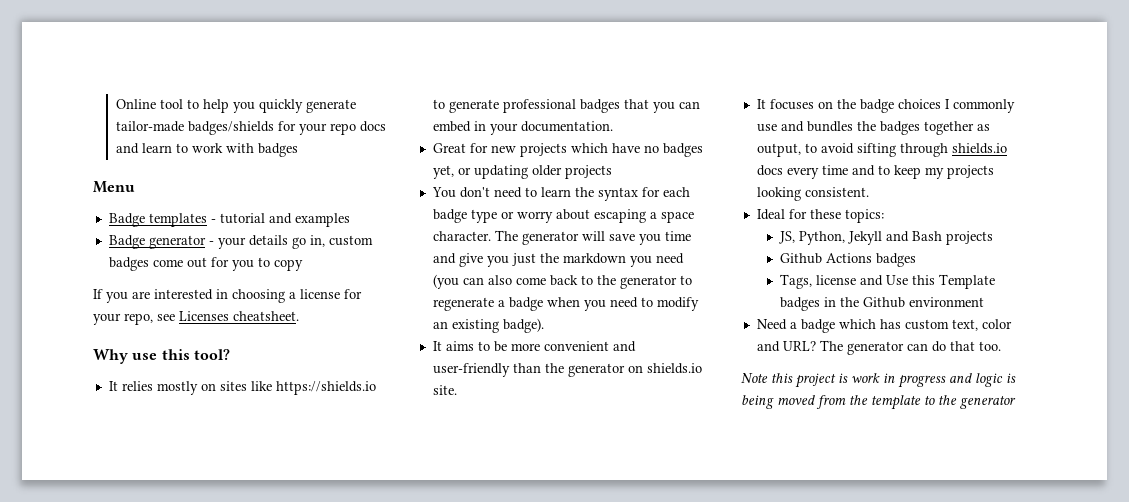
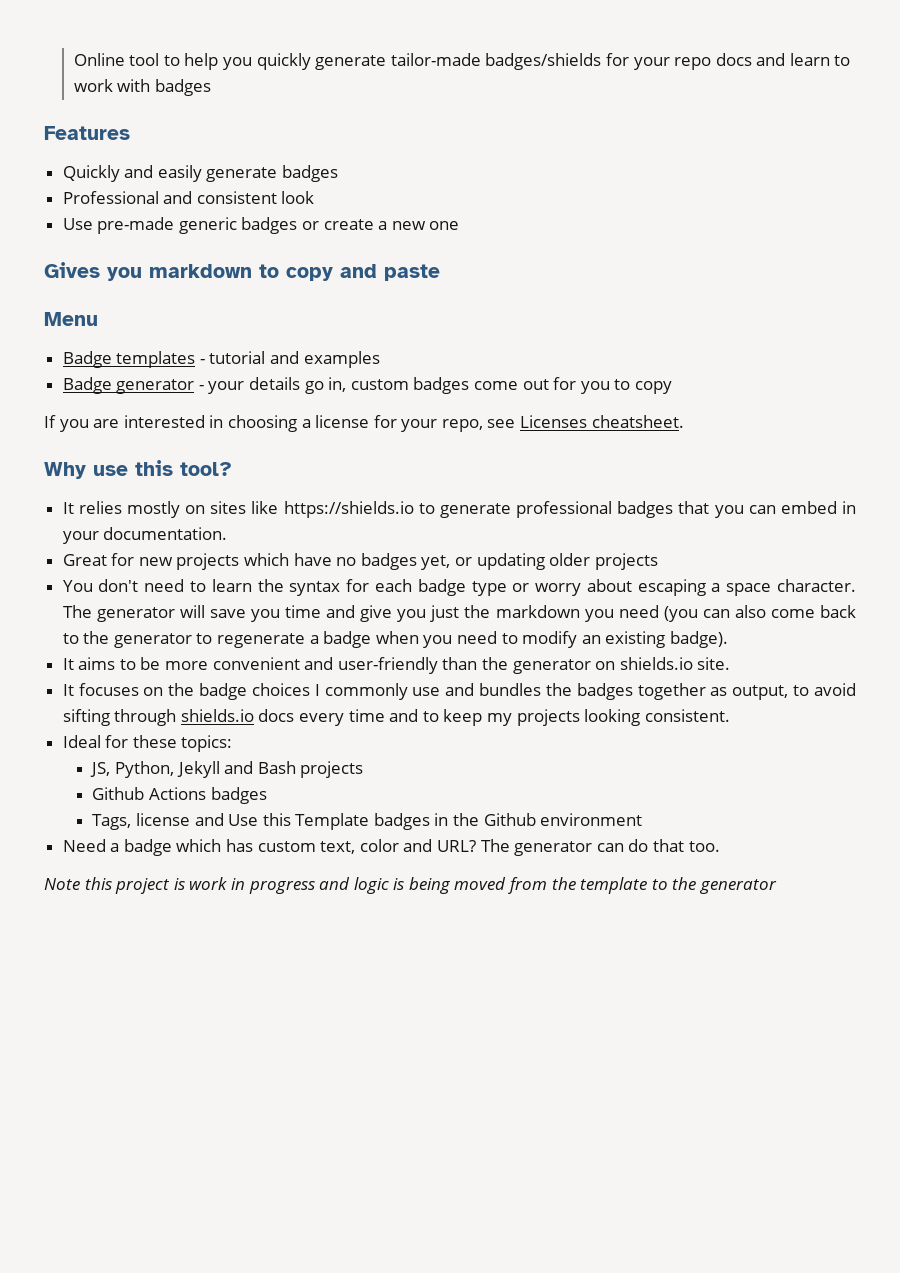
+ Features
+ Quickly and easily generate badges
+ Professional and consistent look
+ Use pre-made generic badges or create a new one
+ Gives you markdown to copy and paste

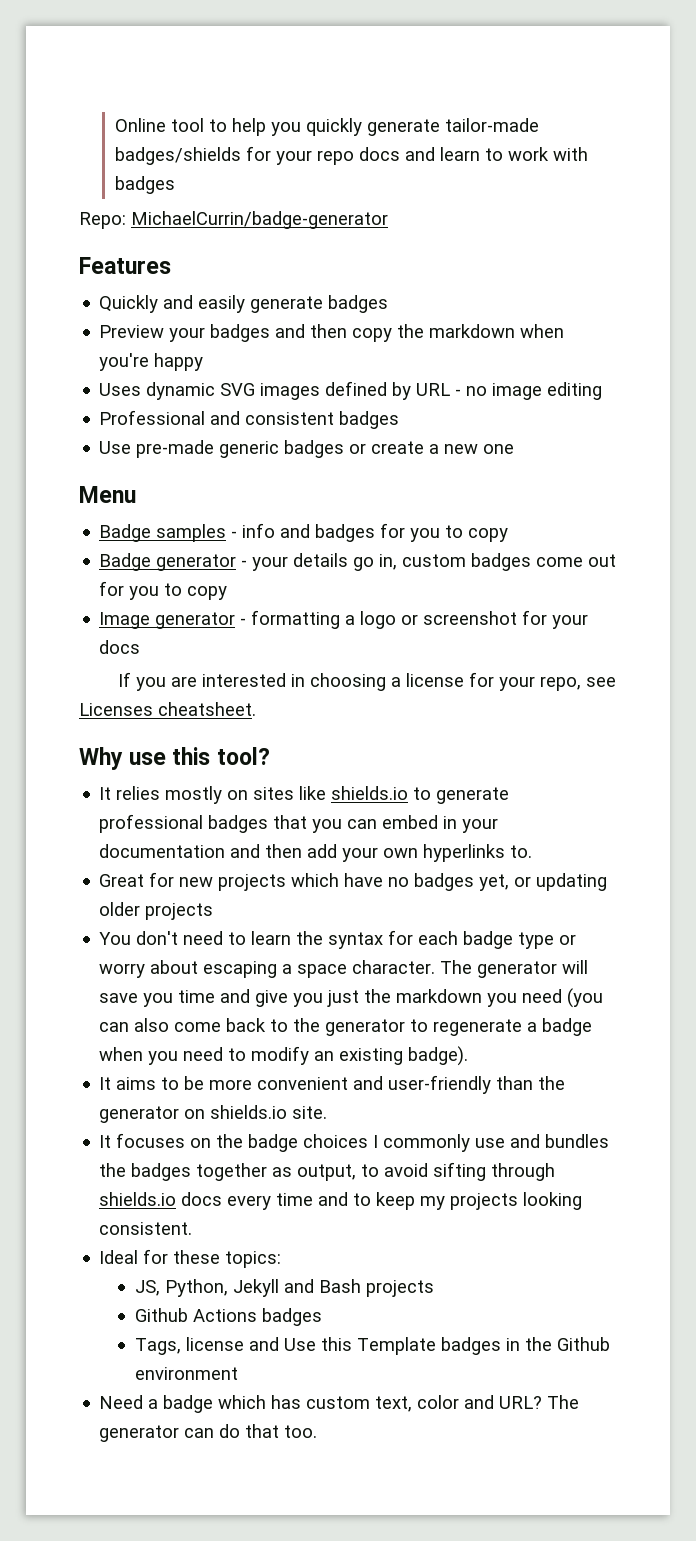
+ Repo: MichaelCurrin/badge-generator
+ Preview your badges and then copy the markdown when you're happy
+ Uses dynamic SVG images defined by URL - no image editing
- Professional and consistent look
+ Professional and consistent badges
- Gives you markdown to copy and paste
  Menu
- Badge templates - tutorial and examples
+ Badge samples - info and badges for you to copy
+ Image generator - formatting a logo or screenshot for your docs
- It relies mostly on sites like https://shields.io to generate professional badges that you can embed in your documentation.
+ It relies mostly on sites like shields.io to generate professional badges that you can embed in your documentation and then add your own hyperlinks to.
- Note this project is work in progress and logic is being moved from the template to the generator

